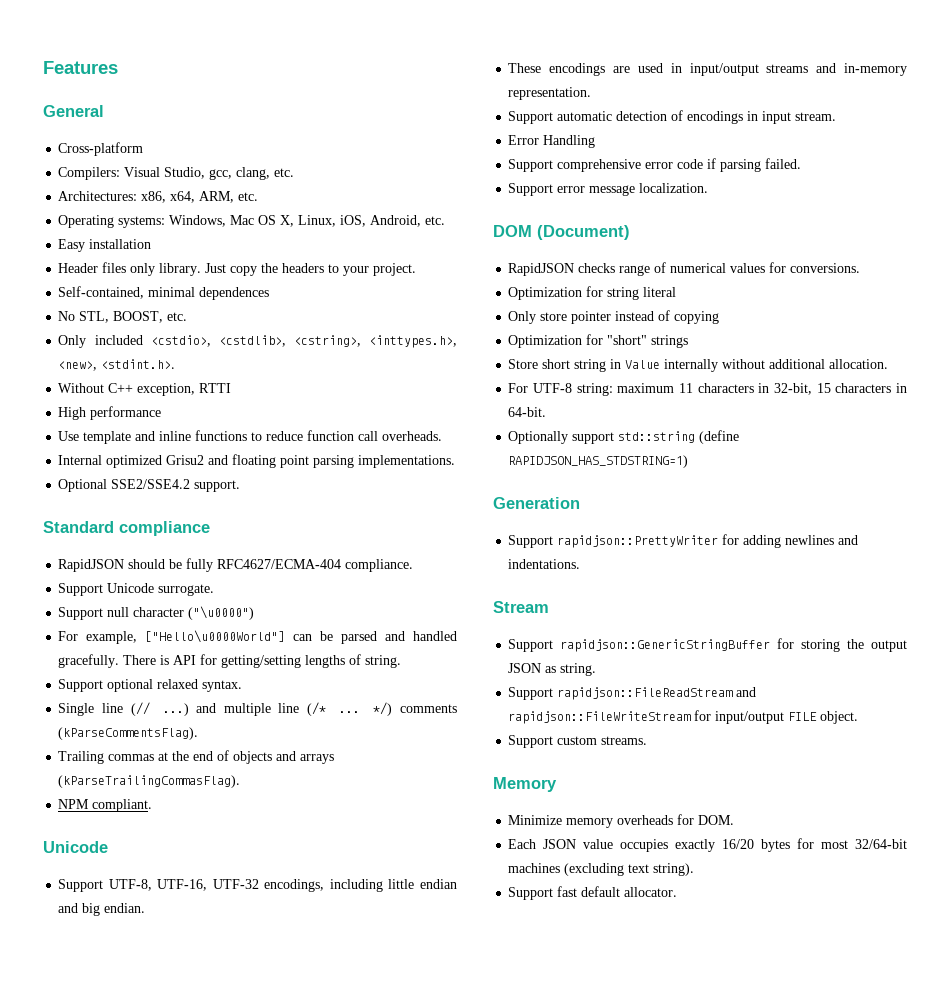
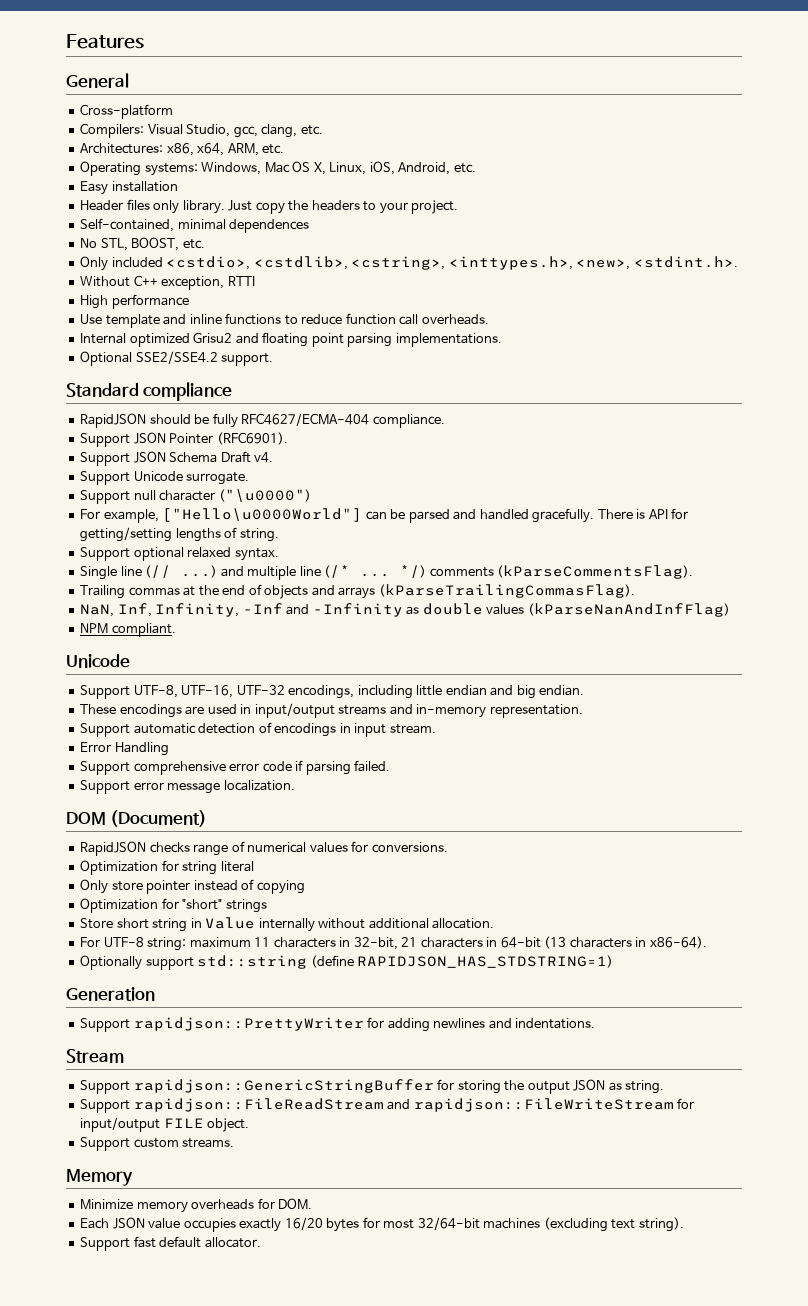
+ Support JSON Pointer (RFC6901).
+ Support JSON Schema Draft v4.
+ NaN, Inf, Infinity, -Inf and -Infinity as double values (kParseNanAndInfFlag)
- For UTF-8 string: maximum 11 characters in 32-bit, 15 characters in 64-bit.
+ For UTF-8 string: maximum 11 characters in 32-bit, 21 characters in 64-bit (13 characters in x86-64).

